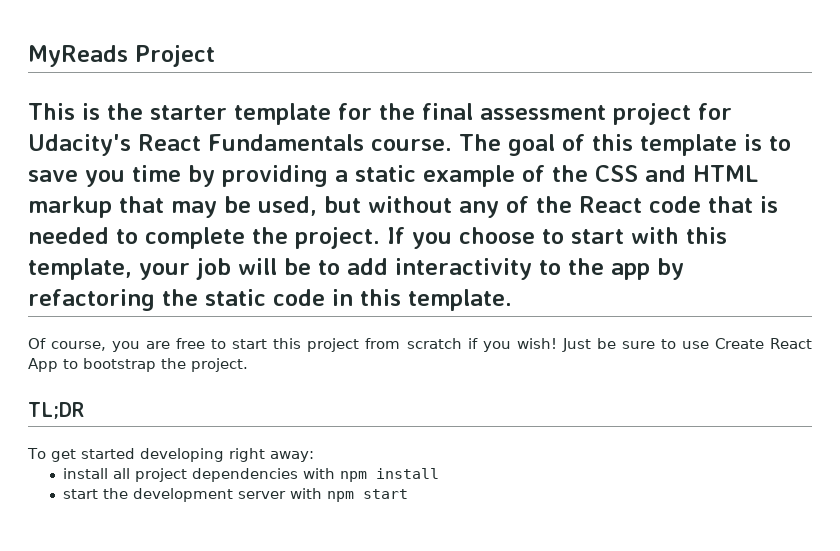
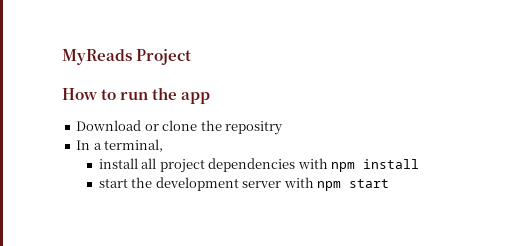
- This is the starter template for the final assessment project for Udacity's React Fundamentals course. The goal of this template is to save you time by providing a static example of the CSS and HTML markup that may be used, but without any of the React code that is needed to complete the project. If you choose to start with this template, your job will be to add interactivity to the app by refactoring the static code in this template.
- Of course, you are free to start this project from scratch if you wish! Just be sure to use Create React App to bootstrap the project.
- TL;DR
- To get started developing right away:
+ How to run the app
+ Download or clone the repositry
+ In a terminal,

